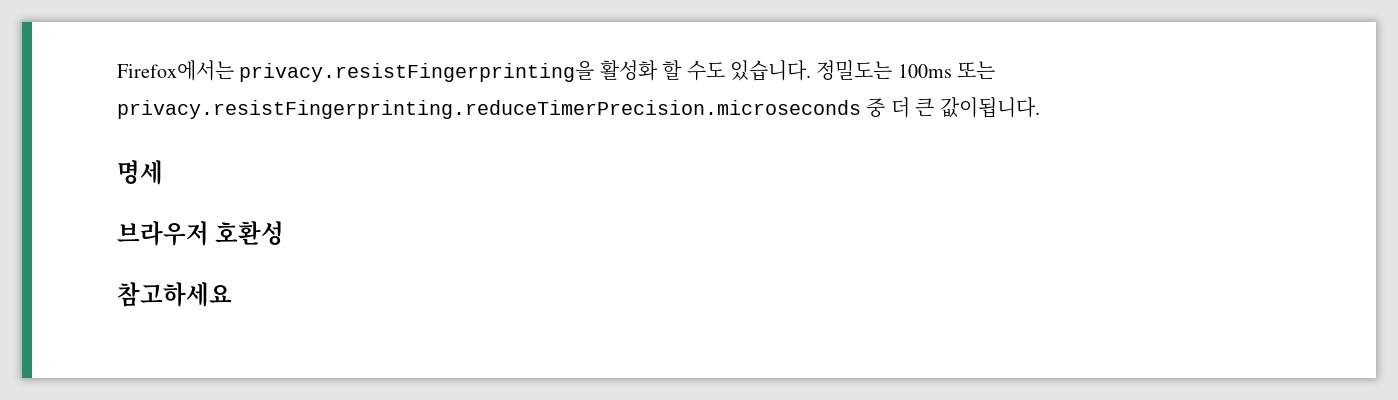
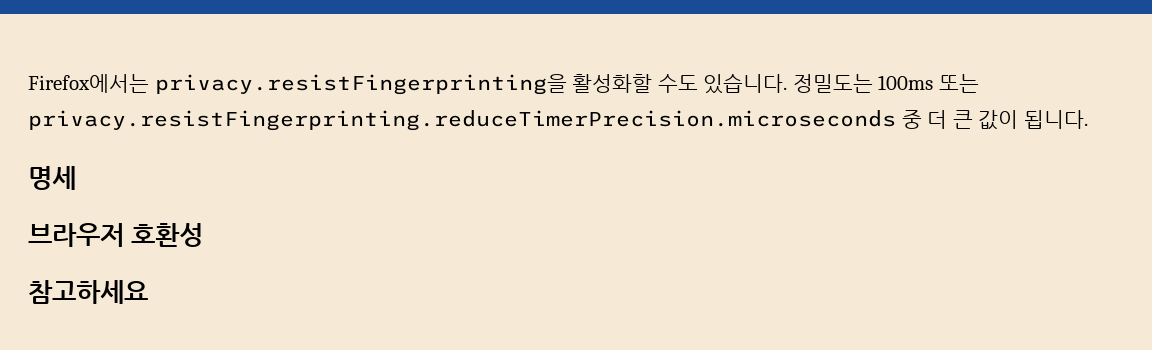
- Firefox에서는 privacy.resistFingerprinting을 활성화 할 수도 있습니다.
+ Firefox에서는 privacy.resistFingerprinting을 활성화할 수도 있습니다.
- 정밀도는 100ms 또는 privacy.resistFingerprinting.reduceTimerPrecision.microseconds 중 더 큰 값이됩니다.
+ 정밀도는 100ms 또는 privacy.resistFingerprinting.reduceTimerPrecision.microseconds 중 더 큰 값이 됩니다.

